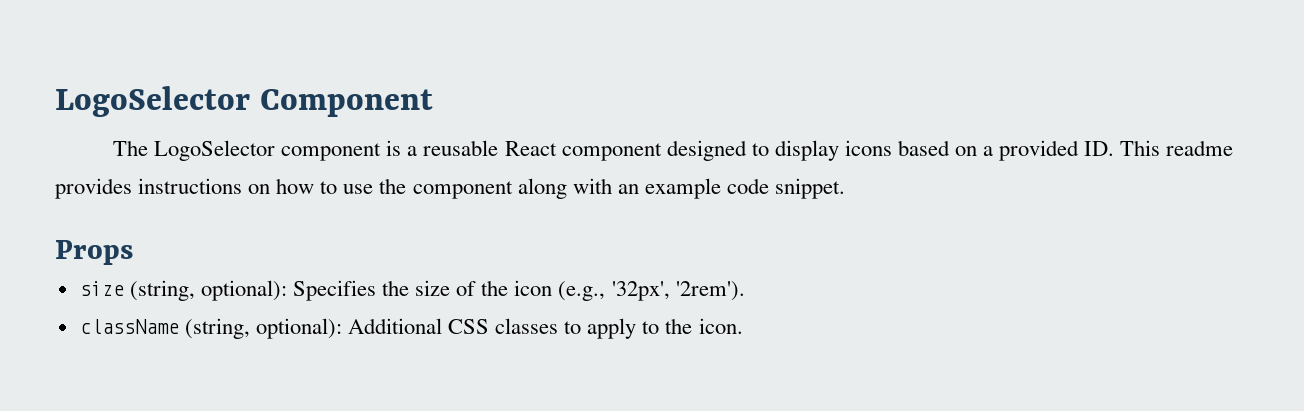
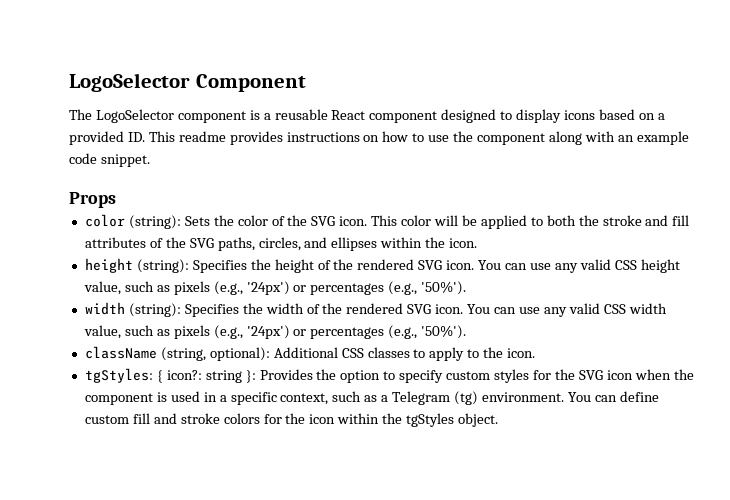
- size (string, optional): Specifies the size of the icon (e.g., '32px', '2rem').
+ color (string): Sets the color of the SVG icon. This color will be applied to both the stroke and fill attributes of the SVG paths, circles, and ellipses within the icon.
+ height (string): Specifies the height of the rendered SVG icon. You can use any valid CSS height value, such as pixels (e.g., '24px') or percentages (e.g., '50%').
+ width (string): Specifies the width of the rendered SVG icon. You can use any valid CSS width value, such as pixels (e.g., '24px') or percentages (e.g., '50%').
+ tgStyles: { icon?: string }: Provides the option to specify custom styles for the SVG icon when the component is used in a specific context, such as a Telegram (tg) environment. You can define custom fill and stroke colors for the icon within the tgStyles object.

